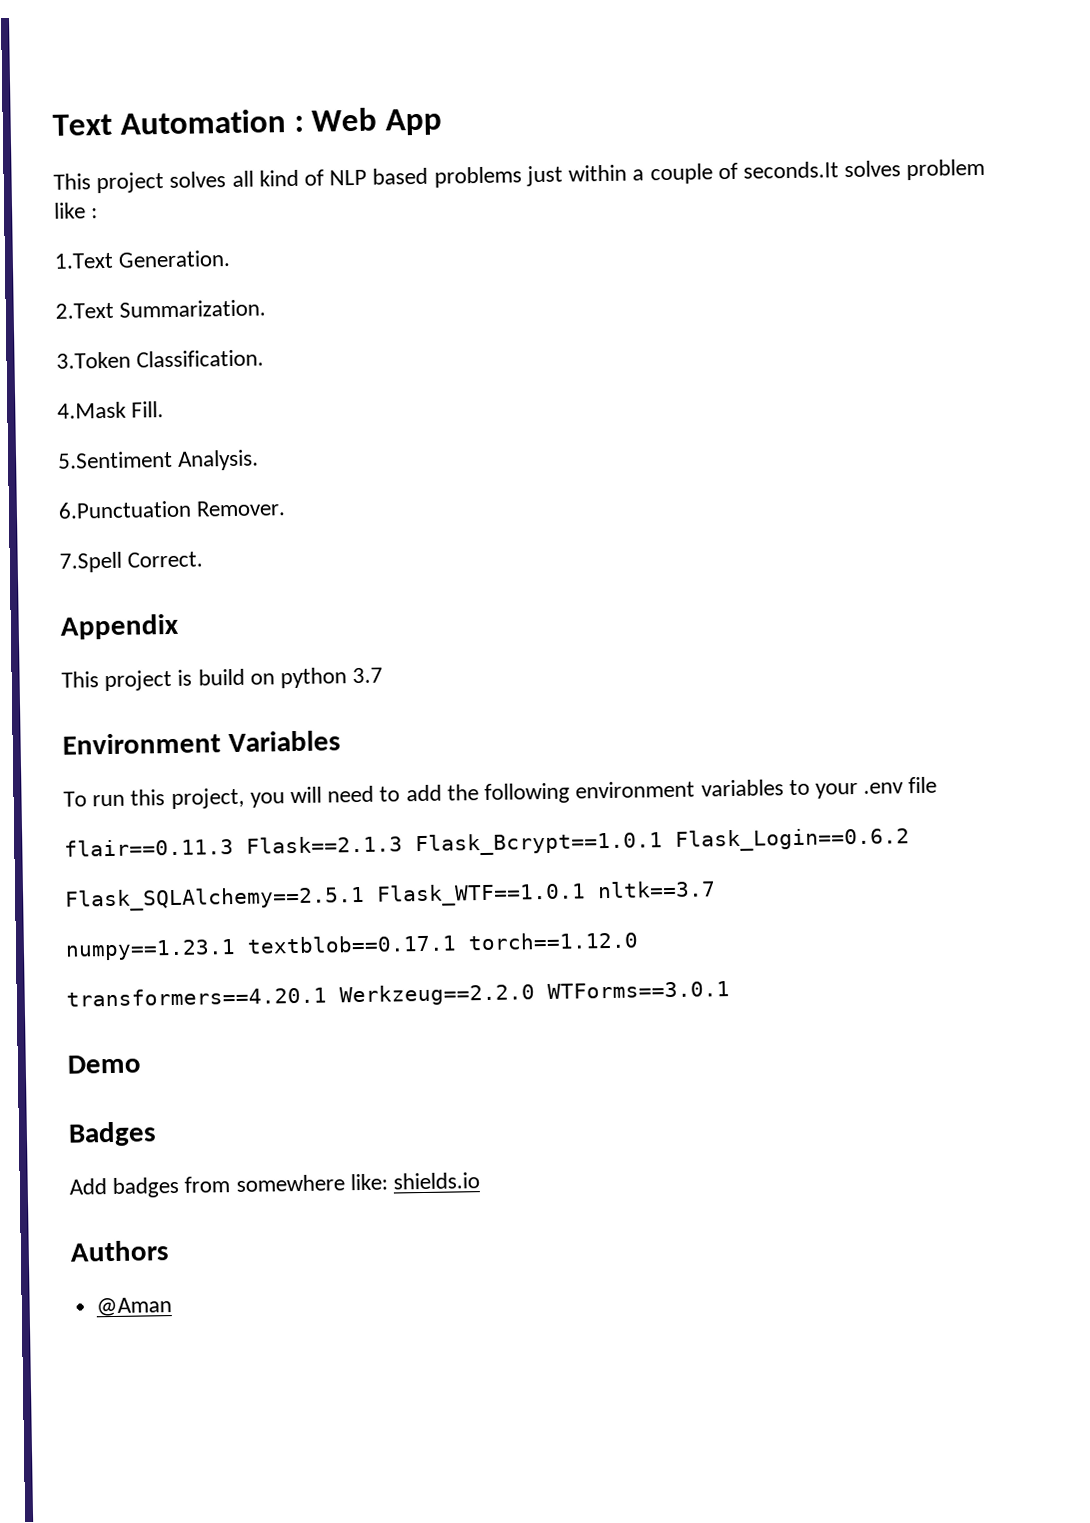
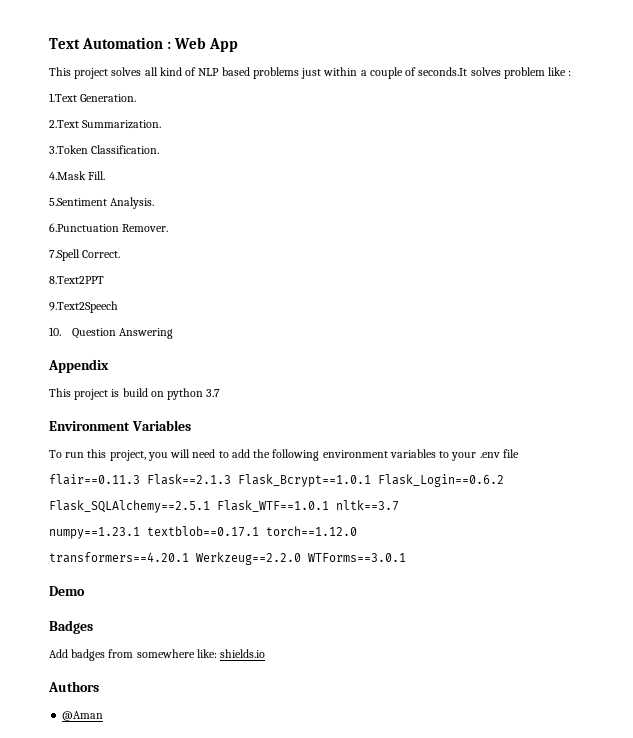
+ 8.Text2PPT
+ 9.Text2Speech
+ 10. Question Answering

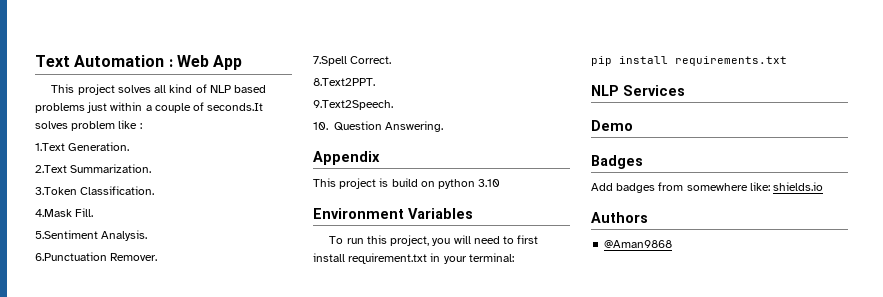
- 8.Text2PPT
- 9.Text2Speech
+ 8.Text2PPT.
+ 9.Text2Speech.
- 10. Question Answering
+ 10. Question Answering.
- This project is build on python 3.7
+ This project is build on python 3.10
- To run this project, you will need to add the following environment variables to your .env file
- flair==0.11.3 Flask==2.1.3 Flask_Bcrypt==1.0.1 Flask_Login==0.6.2
- Flask_SQLAlchemy==2.5.1 Flask_WTF==1.0.1 nltk==3.7
- numpy==1.23.1 textblob==0.17.1 torch==1.12.0
- transformers==4.20.1 Werkzeug==2.2.0 WTForms==3.0.1
+ To run this project, you will need to first install requirement.txt in your terminal:
+ pip install requirements.txt
+ NLP Services
- @Aman
+ @Aman9868

